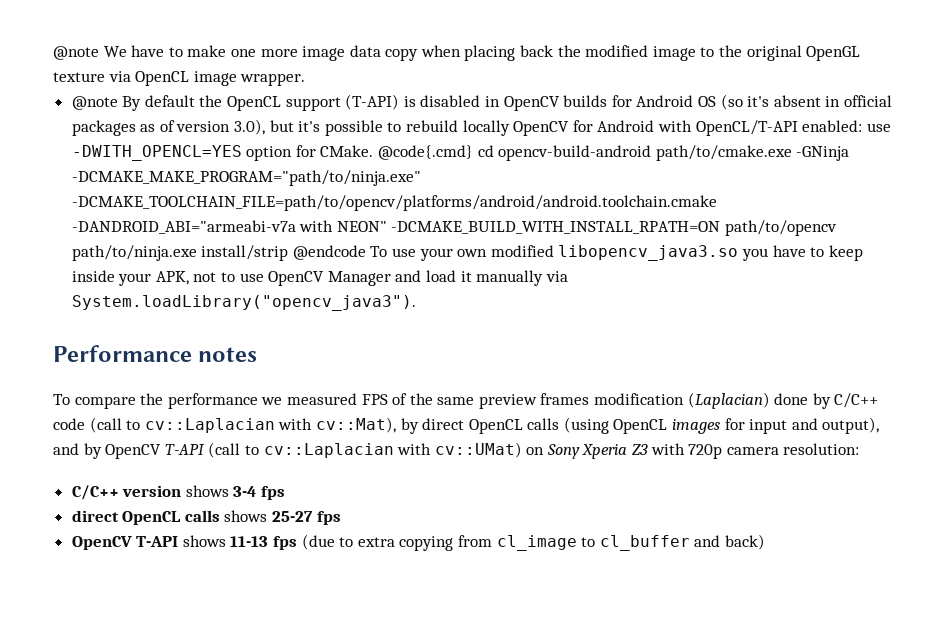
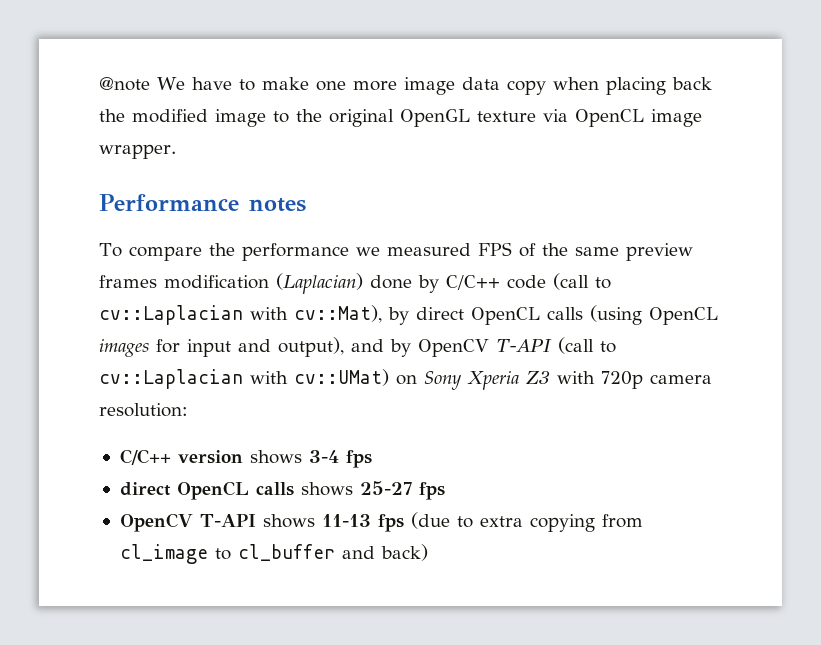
- @note By default the OpenCL support (T-API) is disabled in OpenCV builds for Android OS (so it's absent in official packages as of version 3.0), but it's possible to rebuild locally OpenCV for Android with OpenCL/T-API enabled: use -DWITH_OPENCL=YES option for CMake. @code{.cmd} cd opencv-build-android path/to/cmake.exe -GNinja -DCMAKE_MAKE_PROGRAM="path/to/ninja.exe" -DCMAKE_TOOLCHAIN_FILE=path/to/opencv/platforms/android/android.toolchain.cmake -DANDROID_ABI="armeabi-v7a with NEON" -DCMAKE_BUILD_WITH_INSTALL_RPATH=ON path/to/opencv path/to/ninja.exe install/strip @endcode To use your own modified libopencv_java3.so you have to keep inside your APK, not to use OpenCV Manager and load it manually via System.loadLibrary("opencv_java3").

